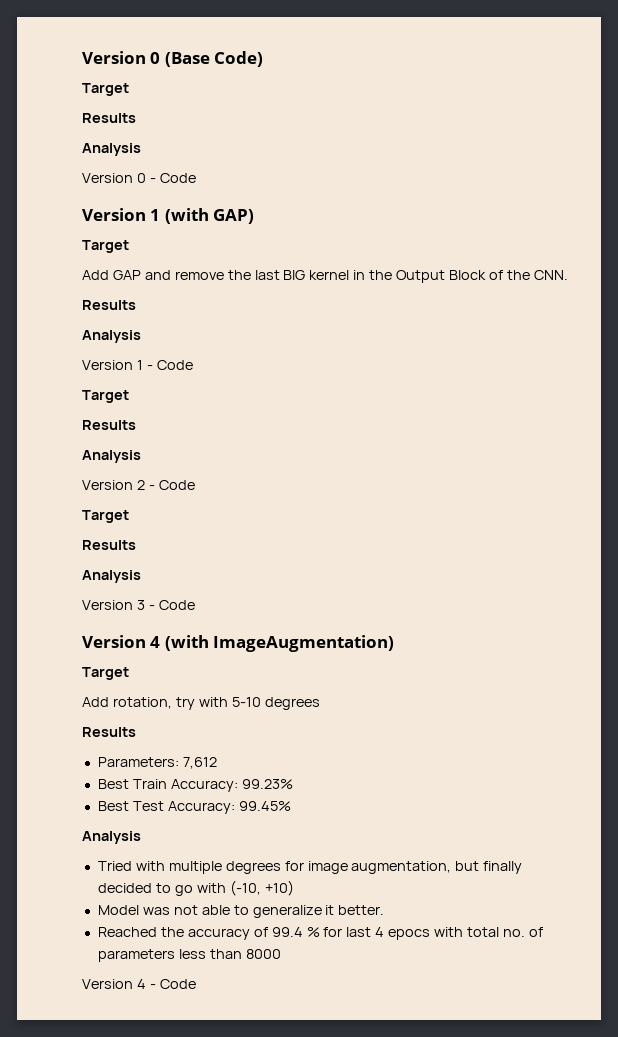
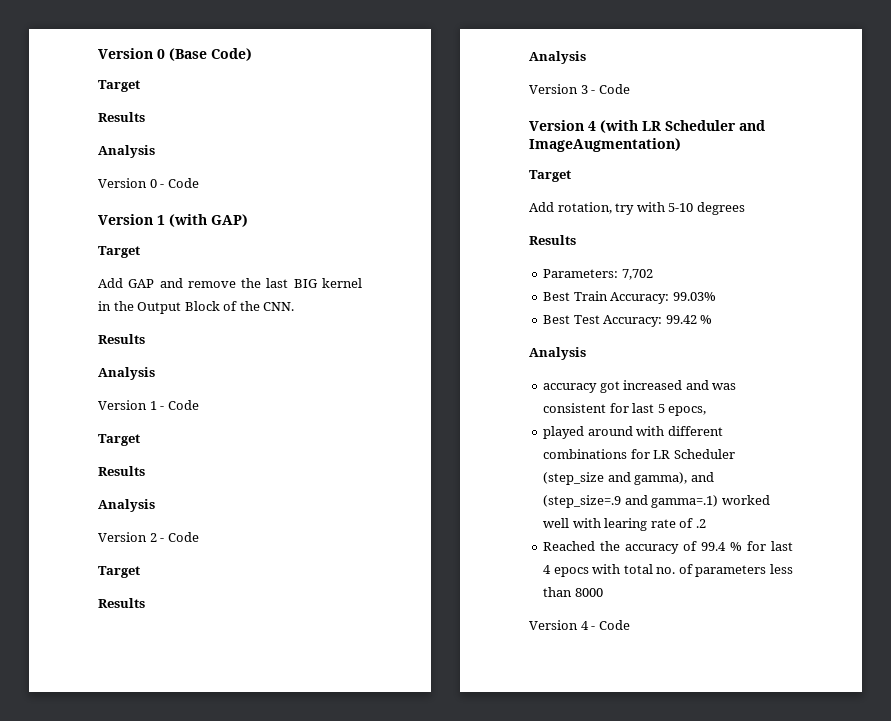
- Version 4 (with ImageAugmentation)
+ Version 4 (with LR Scheduler and ImageAugmentation)
- Parameters: 7,612
+ Parameters: 7,702
- Best Train Accuracy: 99.23%
+ Best Train Accuracy: 99.03%
- Best Test Accuracy: 99.45%
+ Best Test Accuracy: 99.42 %
  Analysis
- Tried with multiple degrees for image augmentation, but finally decided to go with (-10, +10)
- Model was not able to generalize it better.
+ accuracy got increased and was consistent for last 5 epocs,
+ played around with different combinations for LR Scheduler (step_size and gamma), and (step_size=.9 and gamma=.1) worked well with learing rate of .2

